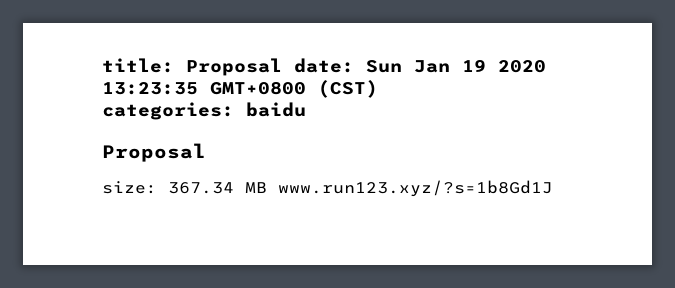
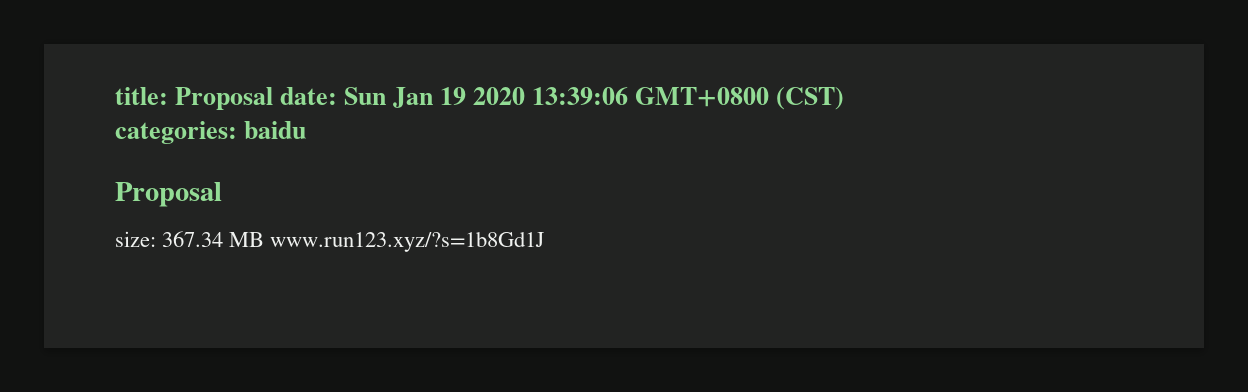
- title: Proposal date: Sun Jan 19 2020 13:23:35 GMT+0800 (CST)
+ title: Proposal date: Sun Jan 19 2020 13:39:06 GMT+0800 (CST)

